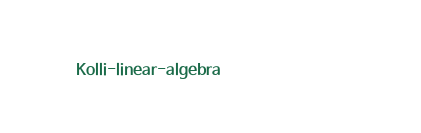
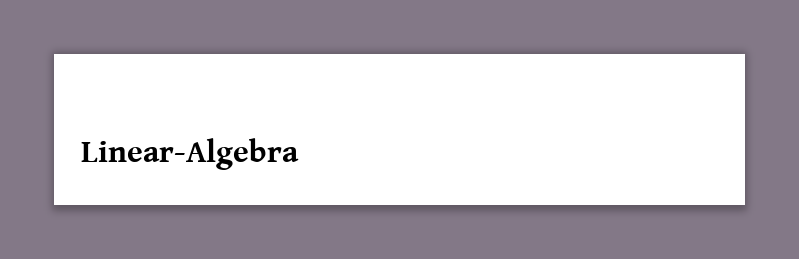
- Kolli-linear-algebra
+ Linear-Algebra

